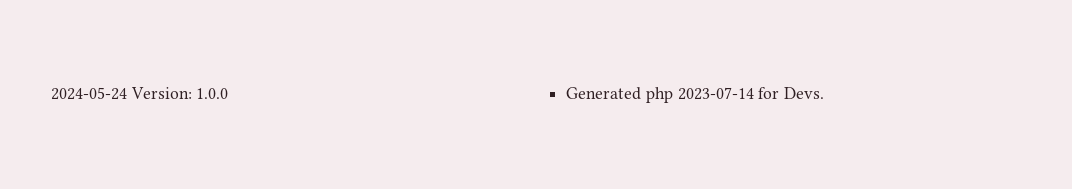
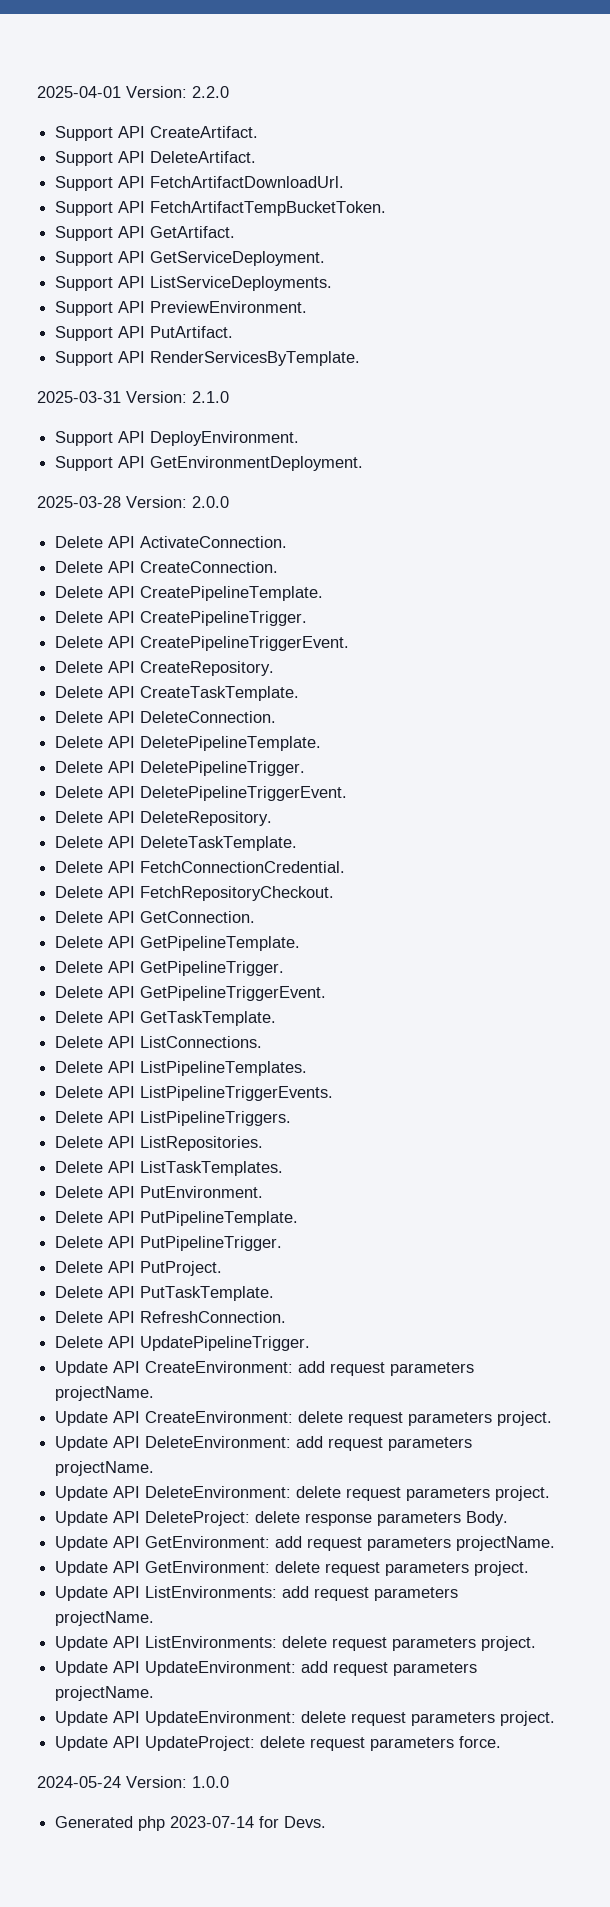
+ 2025-04-01 Version: 2.2.0
+ Support API CreateArtifact.
+ Support API DeleteArtifact.
+ Support API FetchArtifactDownloadUrl.
+ Support API FetchArtifactTempBucketToken.
+ Support API GetArtifact.
+ Support API GetServiceDeployment.
+ Support API ListServiceDeployments.
+ Support API PreviewEnvironment.
+ Support API PutArtifact.
+ Support API RenderServicesByTemplate.
+ 2025-03-31 Version: 2.1.0
+ Support API DeployEnvironment.
+ Support API GetEnvironmentDeployment.
+ 2025-03-28 Version: 2.0.0
+ Delete API ActivateConnection.
+ Delete API CreateConnection.
+ Delete API CreatePipelineTemplate.
+ Delete API CreatePipelineTrigger.
+ Delete API CreatePipelineTriggerEvent.
+ Delete API CreateRepository.
+ Delete API CreateTaskTemplate.
+ Delete API DeleteConnection.
+ Delete API DeletePipelineTemplate.
+ Delete API DeletePipelineTrigger.
+ Delete API DeletePipelineTriggerEvent.
+ Delete API DeleteRepository.
+ Delete API DeleteTaskTemplate.
+ Delete API FetchConnectionCredential.
+ Delete API FetchRepositoryCheckout.
+ Delete API GetConnection.
+ Delete API GetPipelineTemplate.
+ Delete API GetPipelineTrigger.
+ Delete API GetPipelineTriggerEvent.
+ Delete API GetTaskTemplate.
+ Delete API ListConnections.
+ Delete API ListPipelineTemplates.
+ Delete API ListPipelineTriggerEvents.
+ Delete API ListPipelineTriggers.
+ Delete API ListRepositories.
+ Delete API ListTaskTemplates.
+ Delete API PutEnvironment.
+ Delete API PutPipelineTemplate.
+ Delete API PutPipelineTrigger.
+ Delete API PutProject.
+ Delete API PutTaskTemplate.
+ Delete API RefreshConnection.
+ Delete API UpdatePipelineTrigger.
+ Update API CreateEnvironment: add request parameters projectName.
+ Update API CreateEnvironment: delete request parameters project.
+ Update API DeleteEnvironment: add request parameters projectName.
+ Update API DeleteEnvironment: delete request parameters project.
+ Update API DeleteProject: delete response parameters Body.
+ Update API GetEnvironment: add request parameters projectName.
+ Update API GetEnvironment: delete request parameters project.
+ Update API ListEnvironments: add request parameters projectName.
+ Update API ListEnvironments: delete request parameters project.
+ Update API UpdateEnvironment: add request parameters projectName.
+ Update API UpdateEnvironment: delete request parameters project.
+ Update API UpdateProject: delete request parameters force.

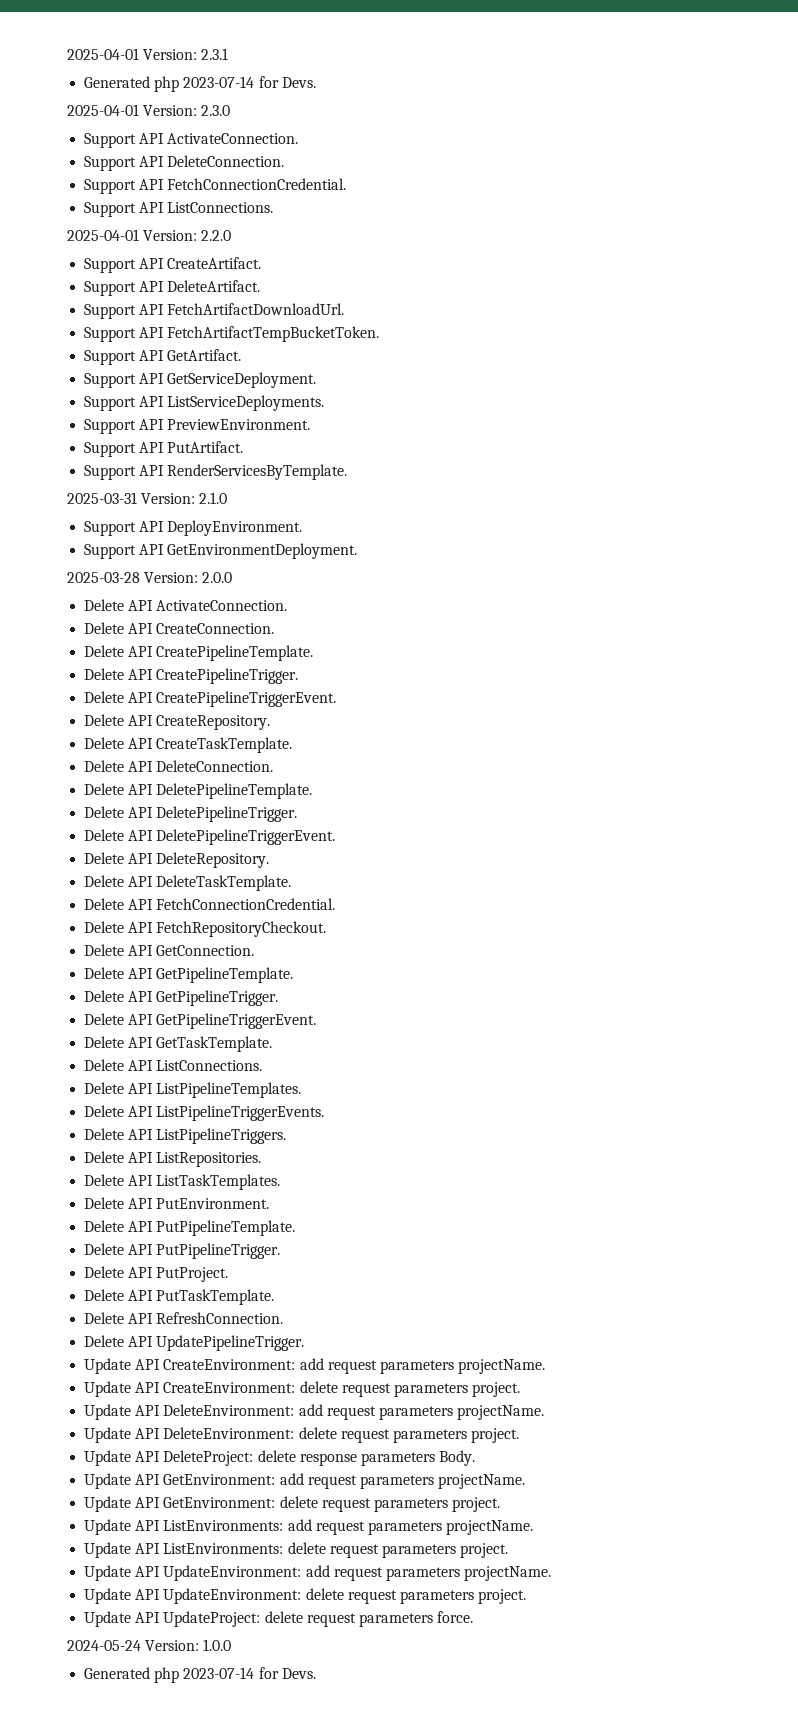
+ 2025-04-01 Version: 2.3.1
+ Generated php 2023-07-14 for Devs.
+ 2025-04-01 Version: 2.3.0
+ Support API ActivateConnection.
+ Support API DeleteConnection.
+ Support API FetchConnectionCredential.
+ Support API ListConnections.

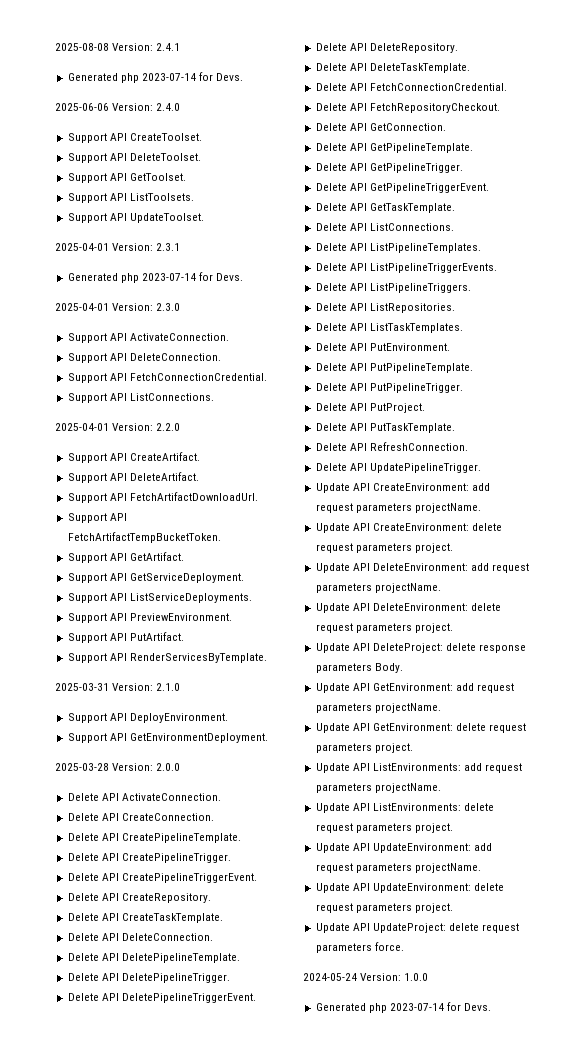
+ 2025-08-08 Version: 2.4.1
+ Generated php 2023-07-14 for Devs.
+ 2025-06-06 Version: 2.4.0
+ Support API CreateToolset.
+ Support API DeleteToolset.
+ Support API GetToolset.
+ Support API ListToolsets.
+ Support API UpdateToolset.

